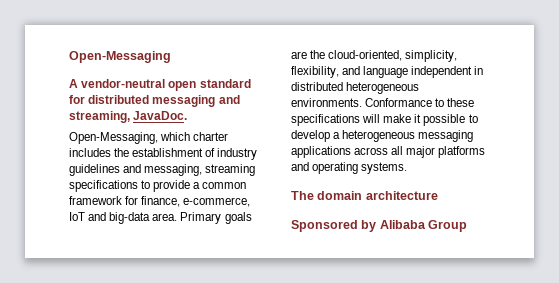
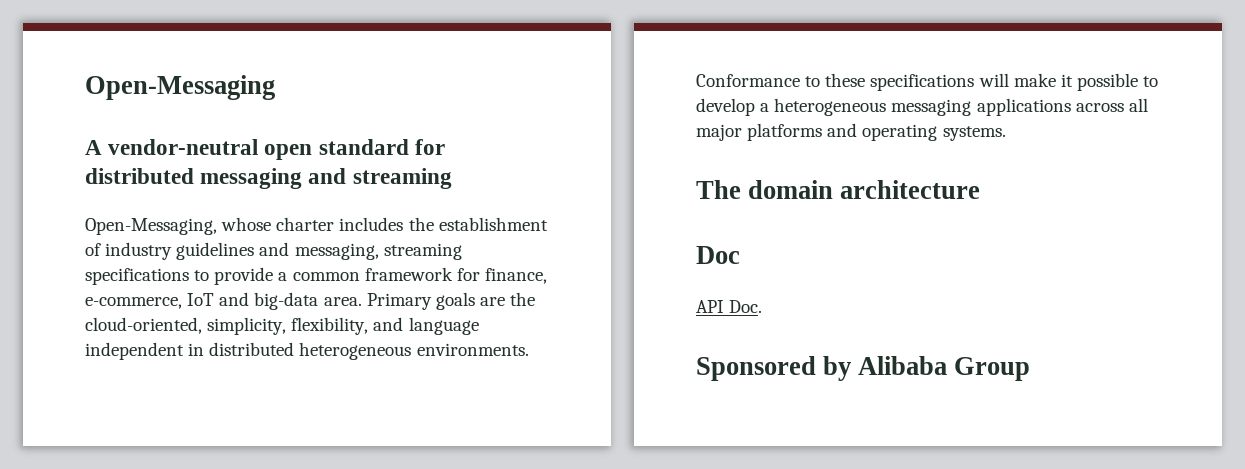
- A vendor-neutral open standard for distributed messaging and streaming, JavaDoc.
+ A vendor-neutral open standard for distributed messaging and streaming
- Open-Messaging, which charter includes the establishment of industry guidelines and messaging, streaming specifications to provide a common framework for finance, e-commerce, IoT and big-data area.
+ Open-Messaging, whose charter includes the establishment of industry guidelines and messaging, streaming specifications to provide a common framework for finance, e-commerce, IoT and big-data area.
+ Doc
+ API Doc.

